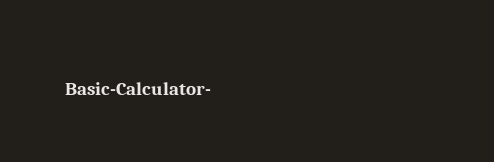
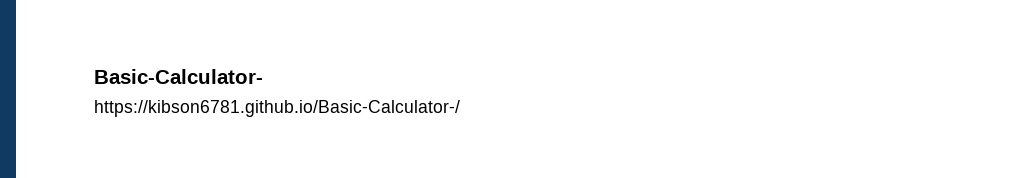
+ https://kibson6781.github.io/Basic-Calculator-/

